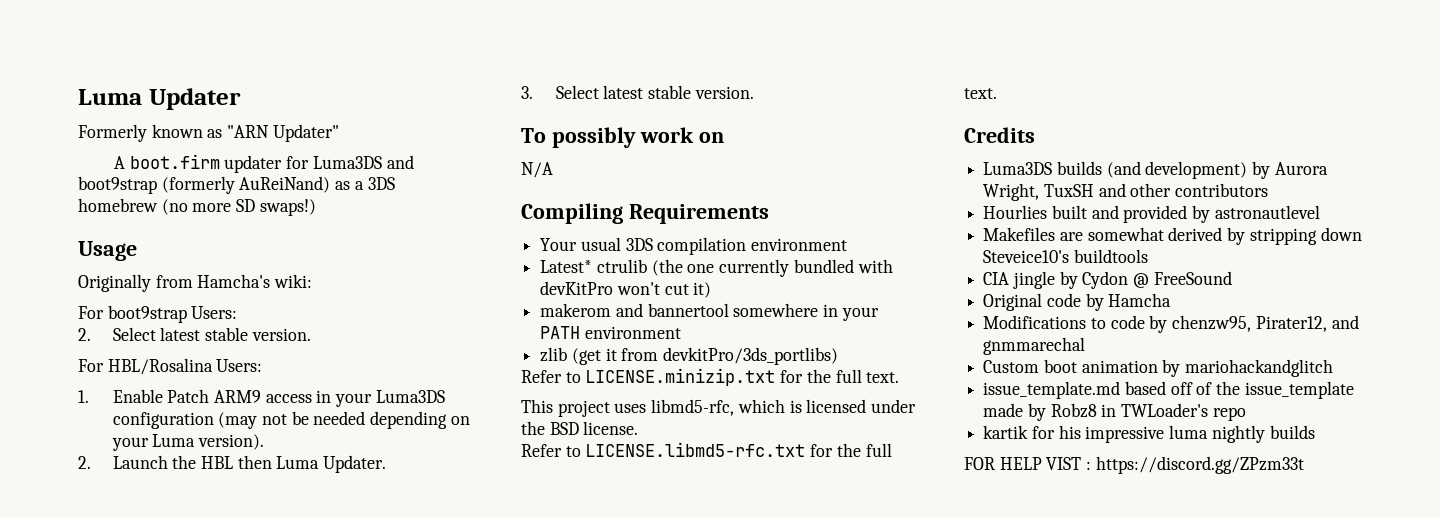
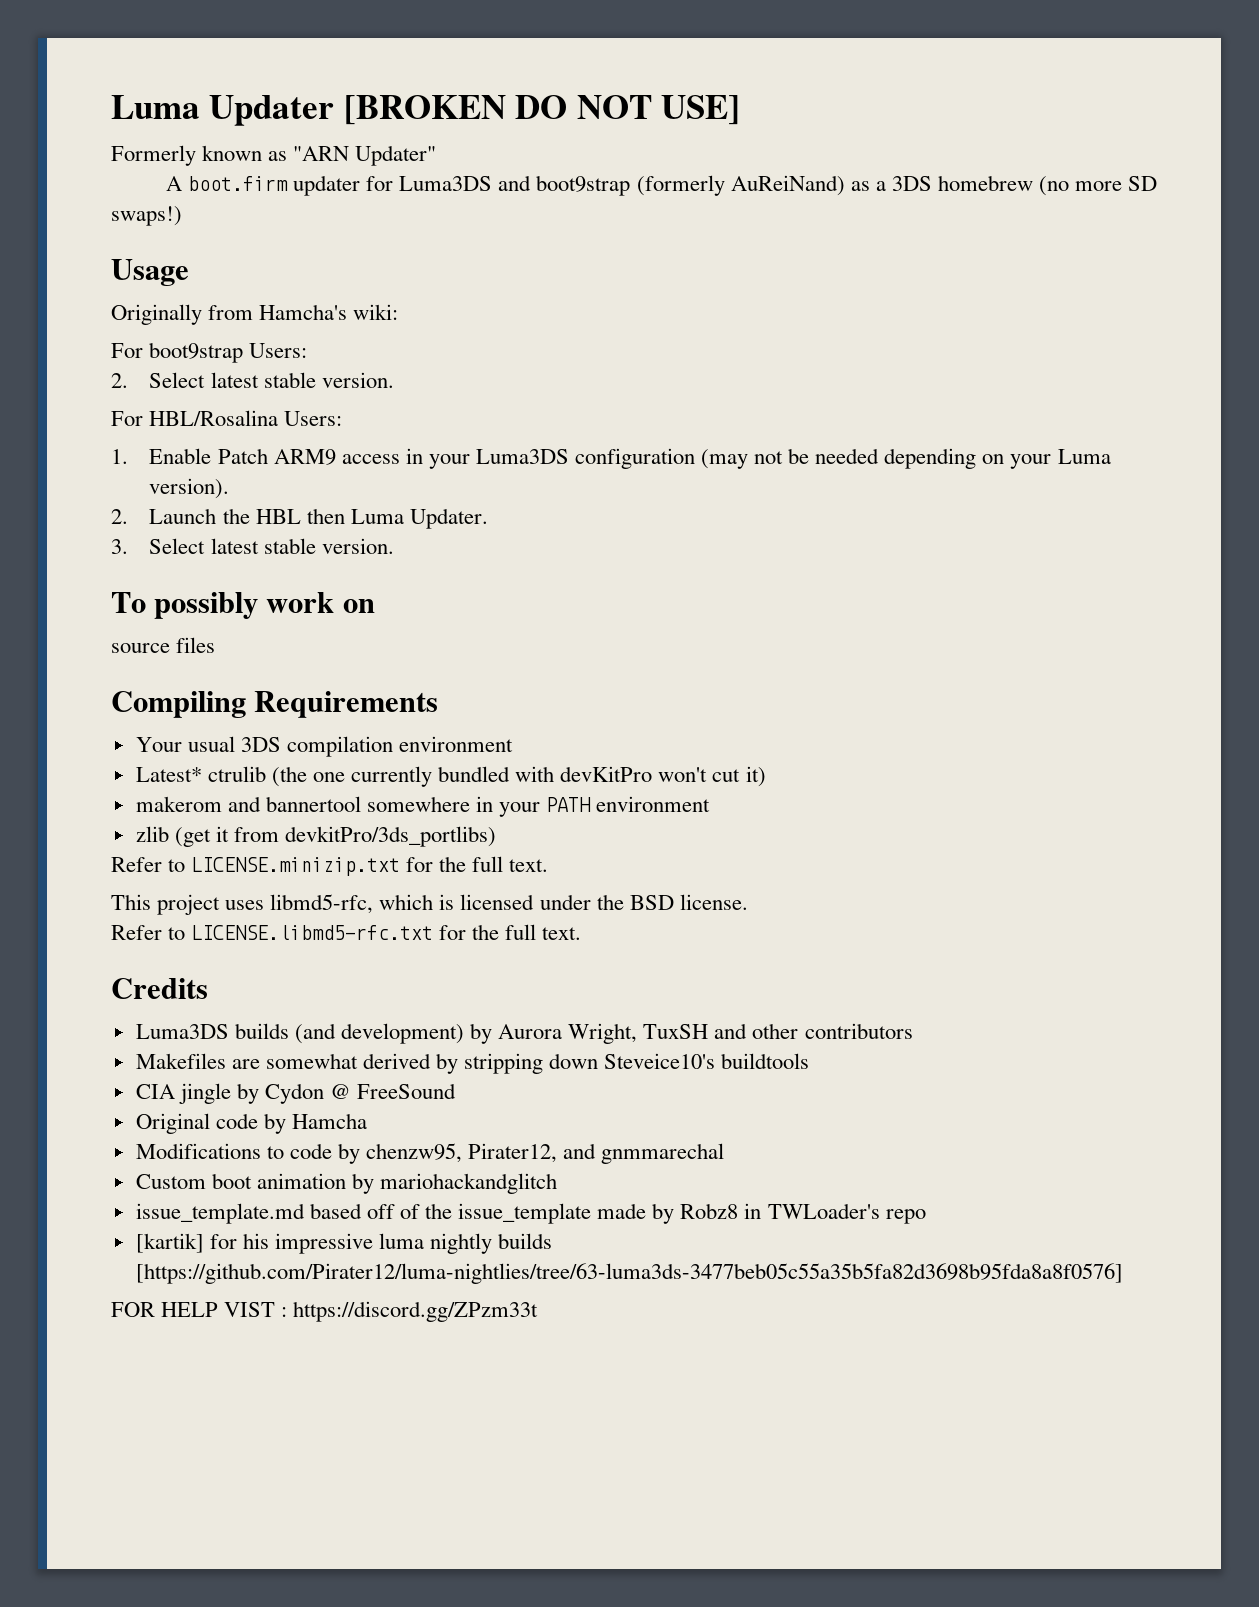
- Luma Updater
+ Luma Updater [BROKEN DO NOT USE]
- N/A
+ source files
- Hourlies built and provided by astronautlevel
- kartik for his impressive luma nightly builds
+ [kartik] for his impressive luma nightly builds [https://github.com/Pirater12/luma-nightlies/tree/63-luma3ds-3477beb05c55a35b5fa82d3698b95fda8a8f0576]

